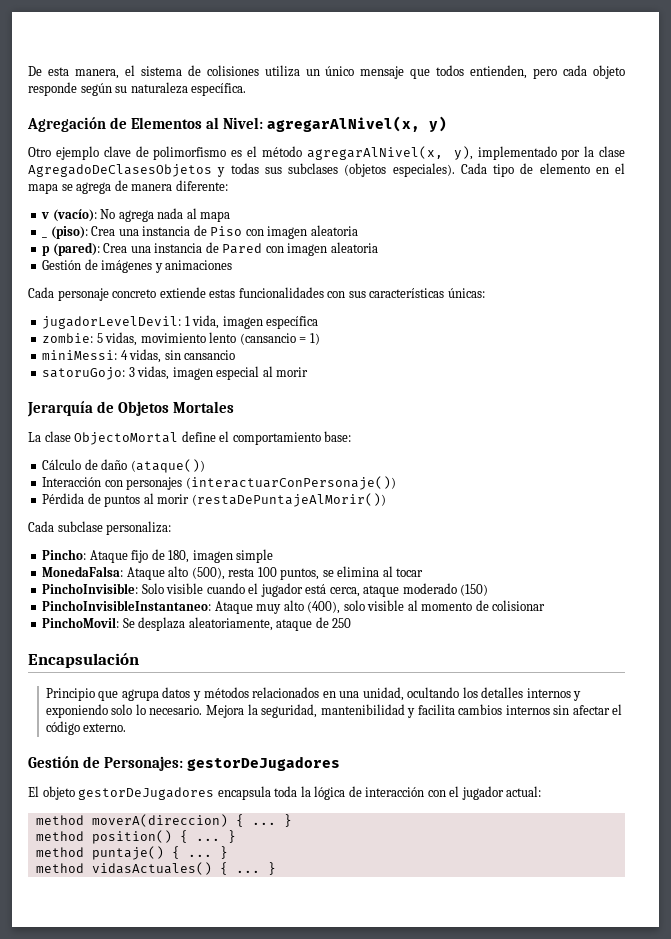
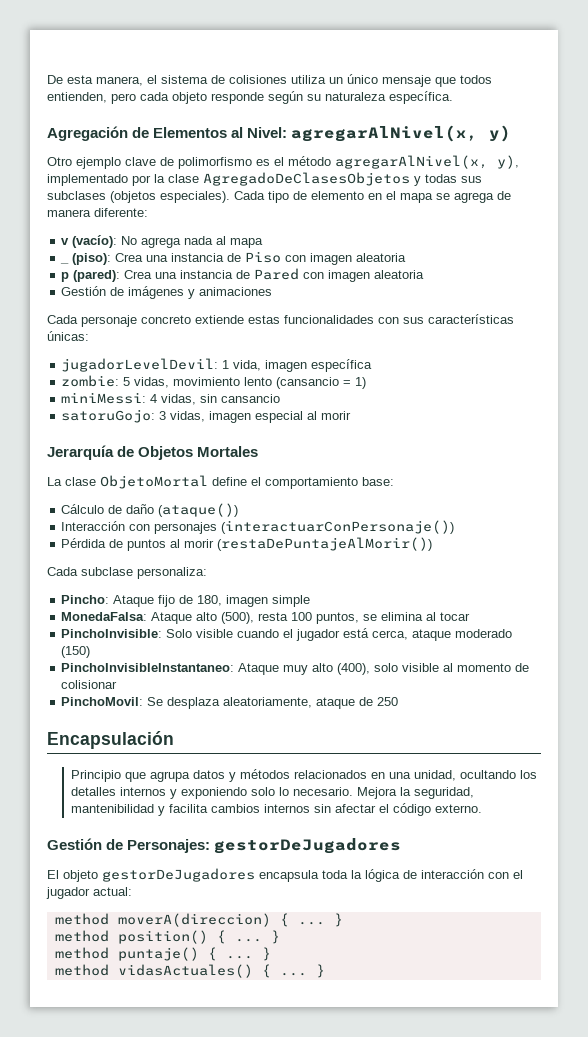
- La clase ObjectoMortal define el comportamiento base:
+ La clase ObjetoMortal define el comportamiento base:

